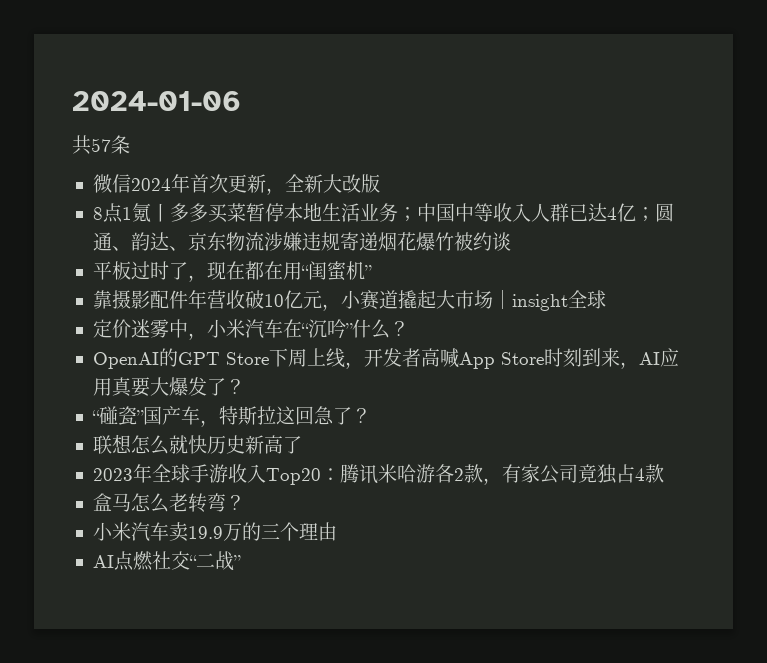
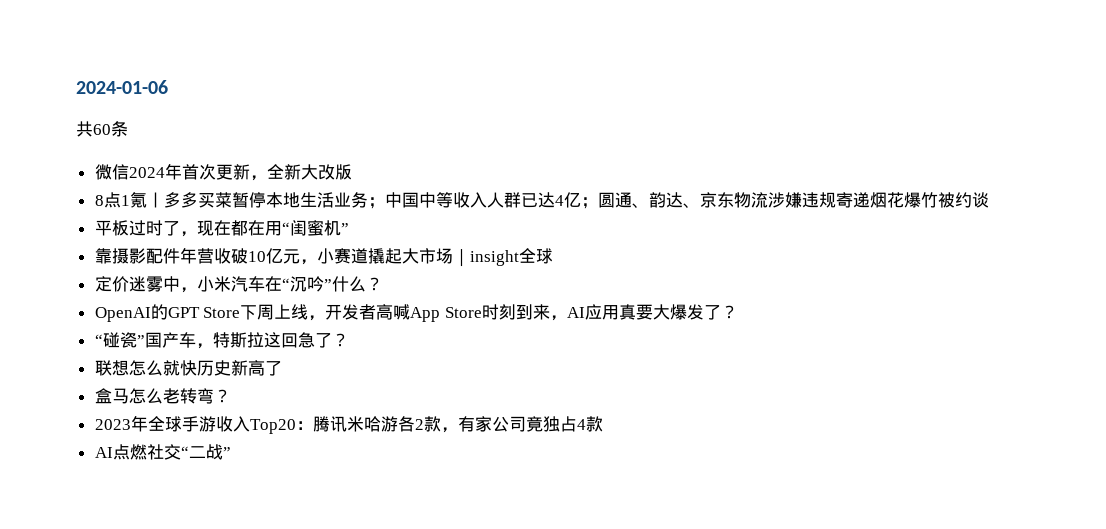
- 共57条
+ 共60条
+ 盒马怎么老转弯？
- 盒马怎么老转弯？
- 小米汽车卖19.9万的三个理由

